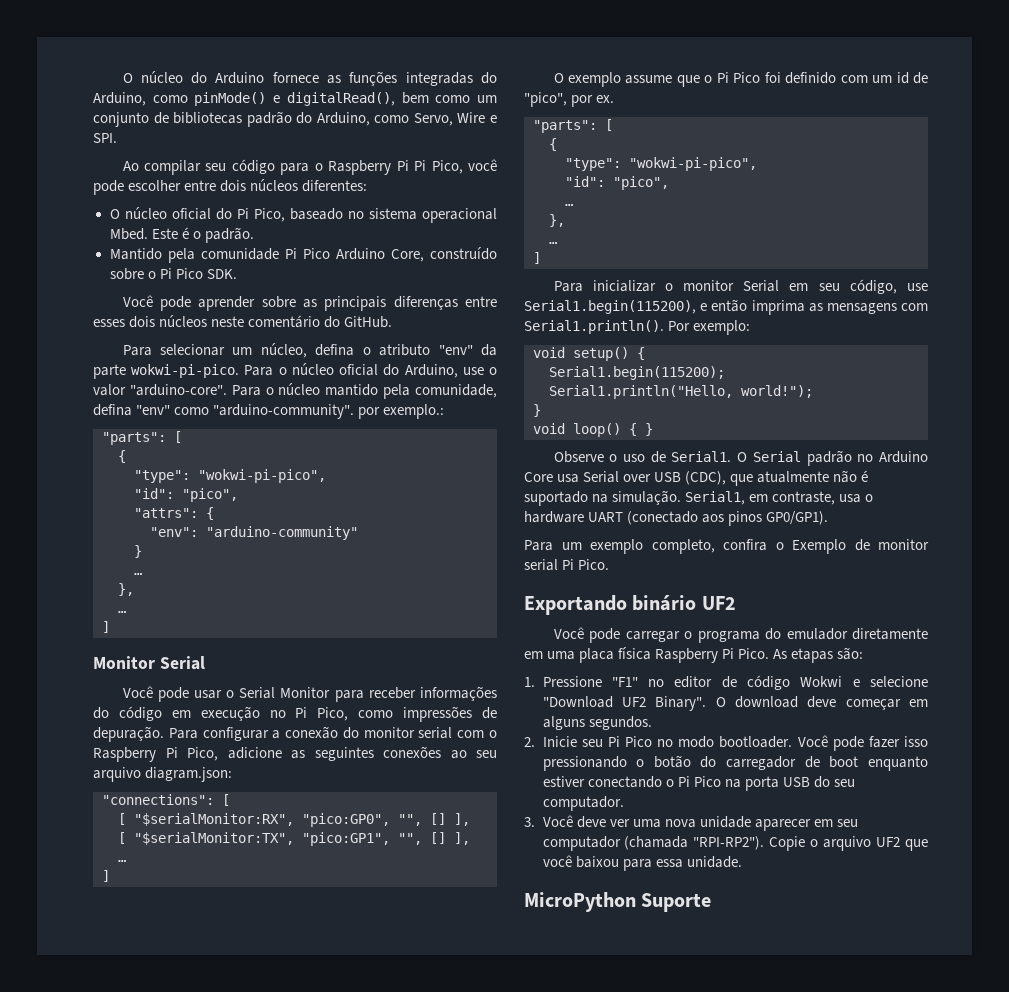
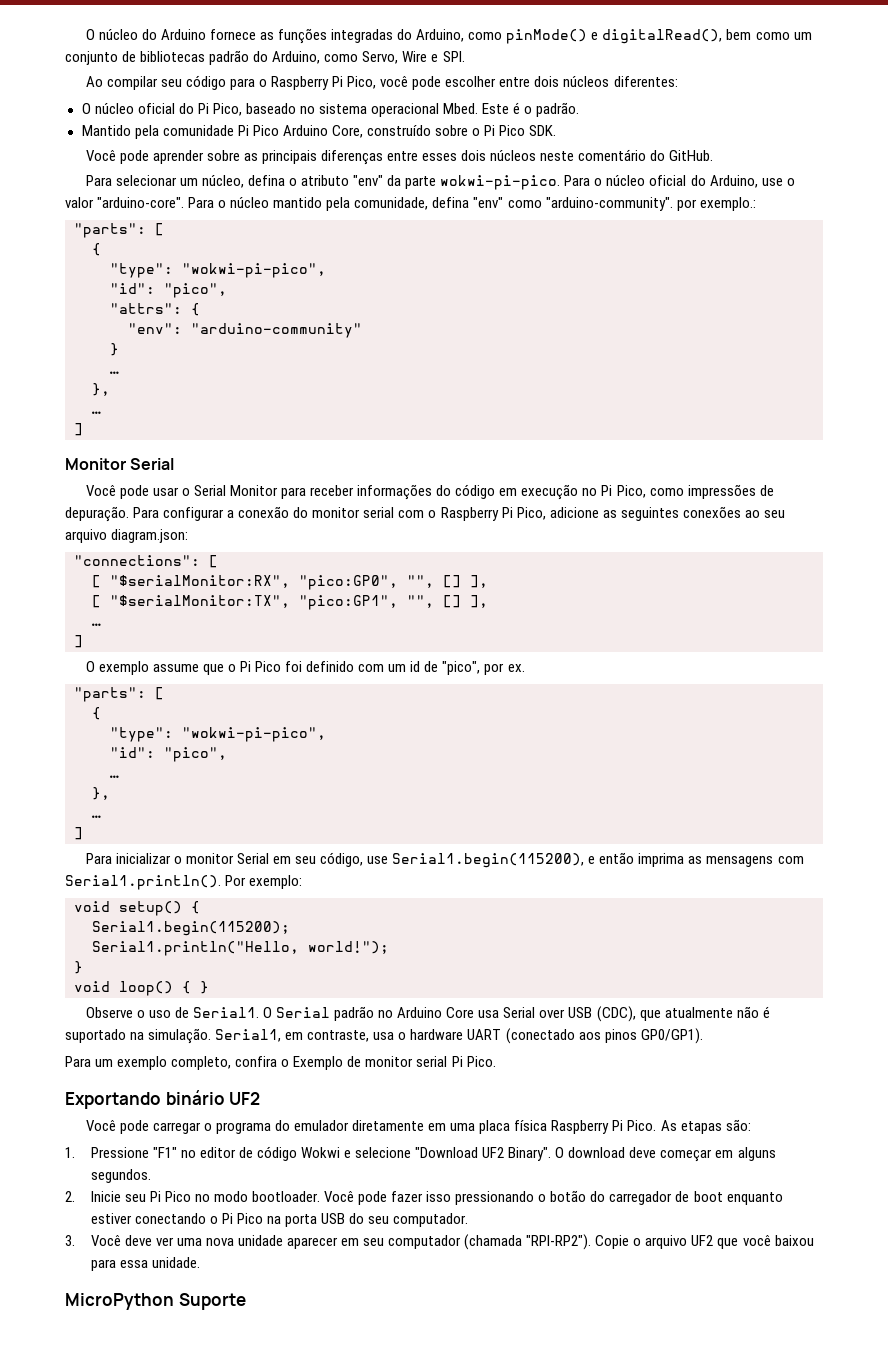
- Ao compilar seu código para o Raspberry Pi Pi Pico, você pode escolher entre dois núcleos diferentes:
+ Ao compilar seu código para o Raspberry Pi Pico, você pode escolher entre dois núcleos diferentes:

